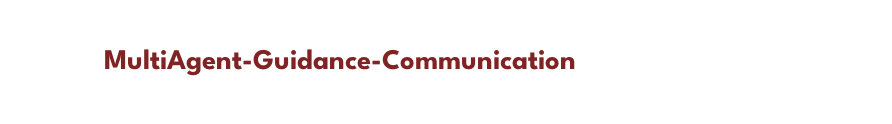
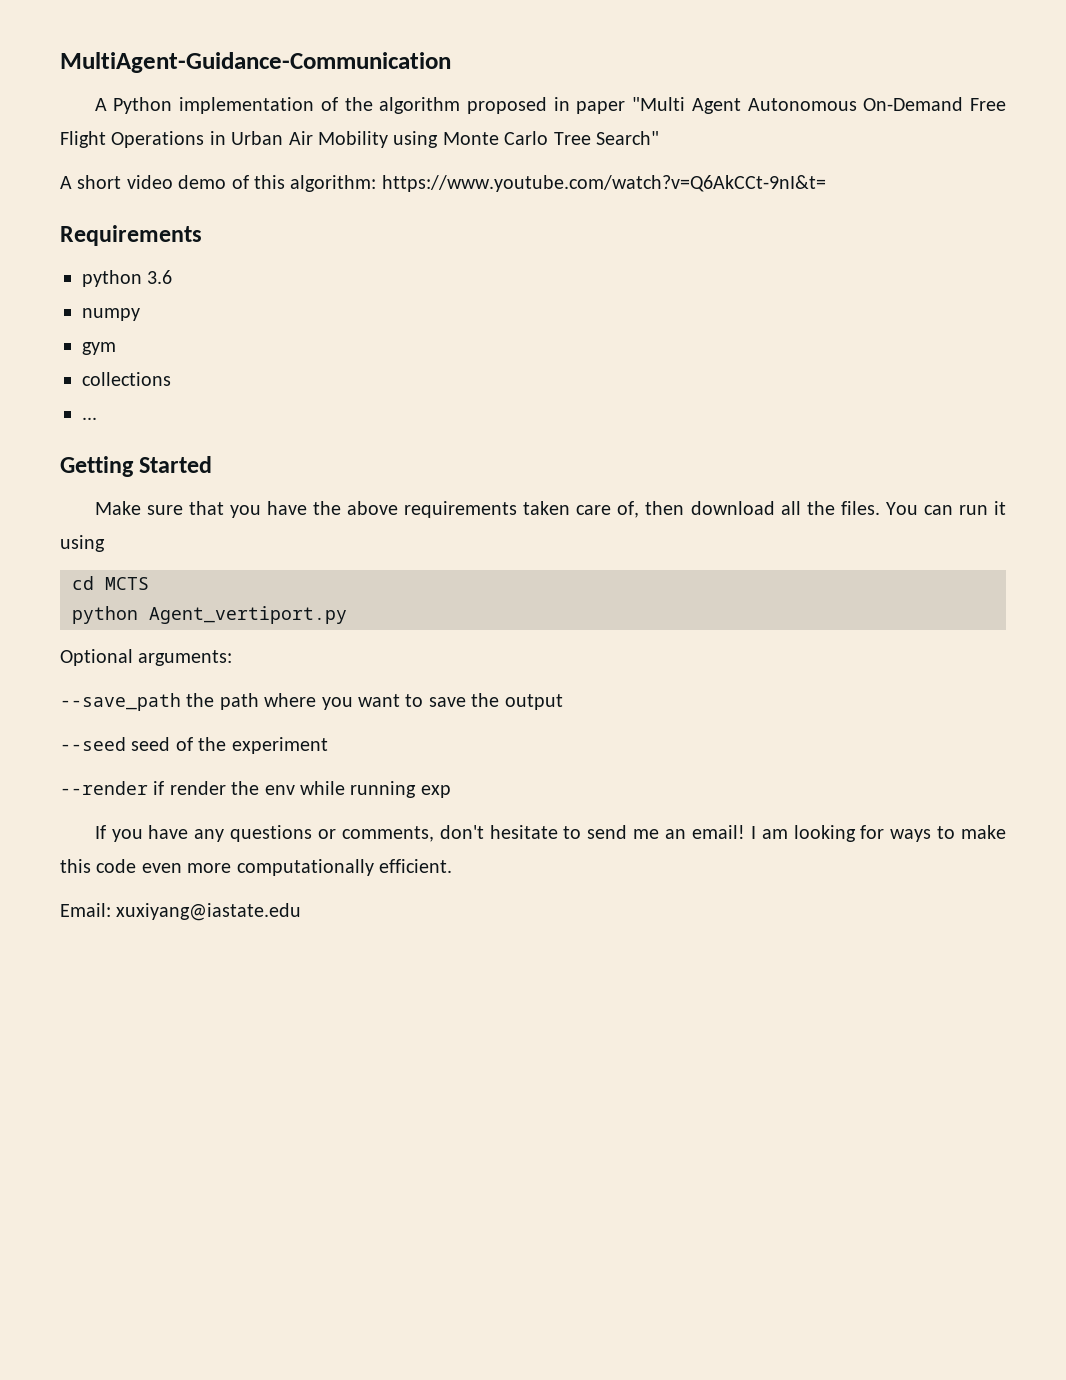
+ A Python implementation of the algorithm proposed in paper "Multi Agent Autonomous On-Demand Free Flight Operations in Urban Air Mobility using Monte Carlo Tree Search"
+ A short video demo of this algorithm: https://www.youtube.com/watch?v=Q6AkCCt-9nI&t=
+ Requirements
+ python 3.6
+ numpy
+ gym
+ collections
+ ...
+ Getting Started
+ Make sure that you have the above requirements taken care of, then download all the files. You can run it using
+ cd MCTS
+ python Agent_vertiport.py
+ Optional arguments:
+ --save_path the path where you want to save the output
+ --seed seed of the experiment
+ --render if render the env while running exp
+ If you have any questions or comments, don't hesitate to send me an email! I am looking for ways to make this code even more computationally efficient.
+ Email: xuxiyang@iastate.edu

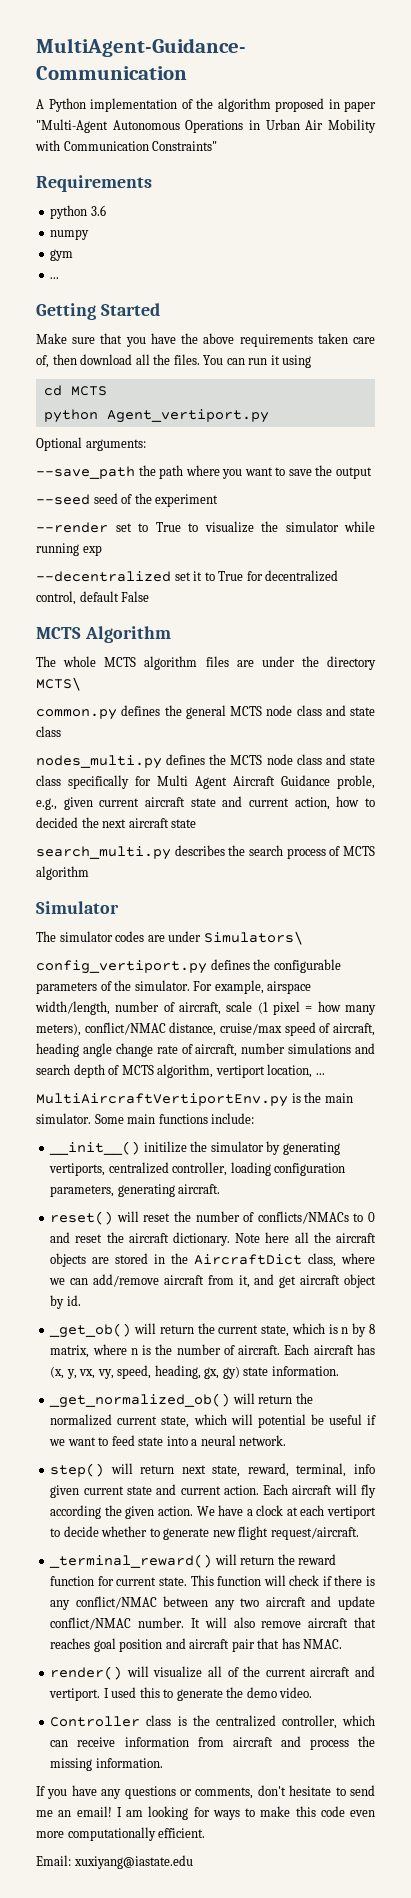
- A Python implementation of the algorithm proposed in paper "Multi Agent Autonomous On-Demand Free Flight Operations in Urban Air Mobility using Monte Carlo Tree Search"
- A short video demo of this algorithm: https://www.youtube.com/watch?v=Q6AkCCt-9nI&t=
+ A Python implementation of the algorithm proposed in paper "Multi-Agent Autonomous Operations in Urban Air Mobility with Communication Constraints"
- collections
- --render if render the env while running exp
+ --render set to True to visualize the simulator while running exp
+ --decentralized set it to True for decentralized control, default False
+ MCTS Algorithm
+ The whole MCTS algorithm files are under the directory MCTS\
+ common.py defines the general MCTS node class and state class
+ nodes_multi.py defines the MCTS node class and state class specifically for Multi Agent Aircraft Guidance proble, e.g., given current aircraft state and current action, how to decided the next aircraft state
+ search_multi.py describes the search process of MCTS algorithm
+ Simulator
+ The simulator codes are under Simulators\
+ config_vertiport.py defines the configurable parameters of the simulator. For example, airspace width/length, number of aircraft, scale (1 pixel = how many meters), conflict/NMAC distance, cruise/max speed of aircraft, heading angle change rate of aircraft, number simulations and search depth of MCTS algorithm, vertiport location, ...
+ MultiAircraftVertiportEnv.py is the main simulator. Some main functions include:
+ __init__() initilize the simulator by generating vertiports, centralized controller, loading configuration parameters, generating aircraft.
+ reset() will reset the number of conflicts/NMACs to 0 and reset the aircraft dictionary. Note here all the aircraft objects are stored in the AircraftDict class, where we can add/remove aircraft from it, and get aircraft object by id.
+ _get_ob() will return the current state, which is n by 8 matrix, where n is the number of aircraft. Each aircraft has (x, y, vx, vy, speed, heading, gx, gy) state information.
+ _get_normalized_ob() will return the normalized current state, which will potential be useful if we want to feed state into a neural network.
+ step() will return next state, reward, terminal, info given current state and current action. Each aircraft will fly according the given action. We have a clock at each vertiport to decide whether to generate new flight request/aircraft.
+ _terminal_reward() will return the reward function for current state. This function will check if there is any conflict/NMAC between any two aircraft and update conflict/NMAC number. It will also remove aircraft that reaches goal position and aircraft pair that has NMAC.
+ render() will visualize all of the current aircraft and vertiport. I used this to generate the demo video.
+ Controller class is the centralized controller, which can receive information from aircraft and process the missing information.

